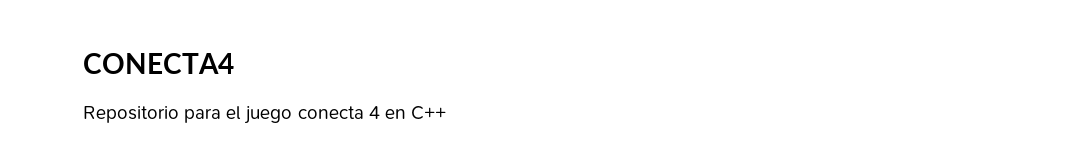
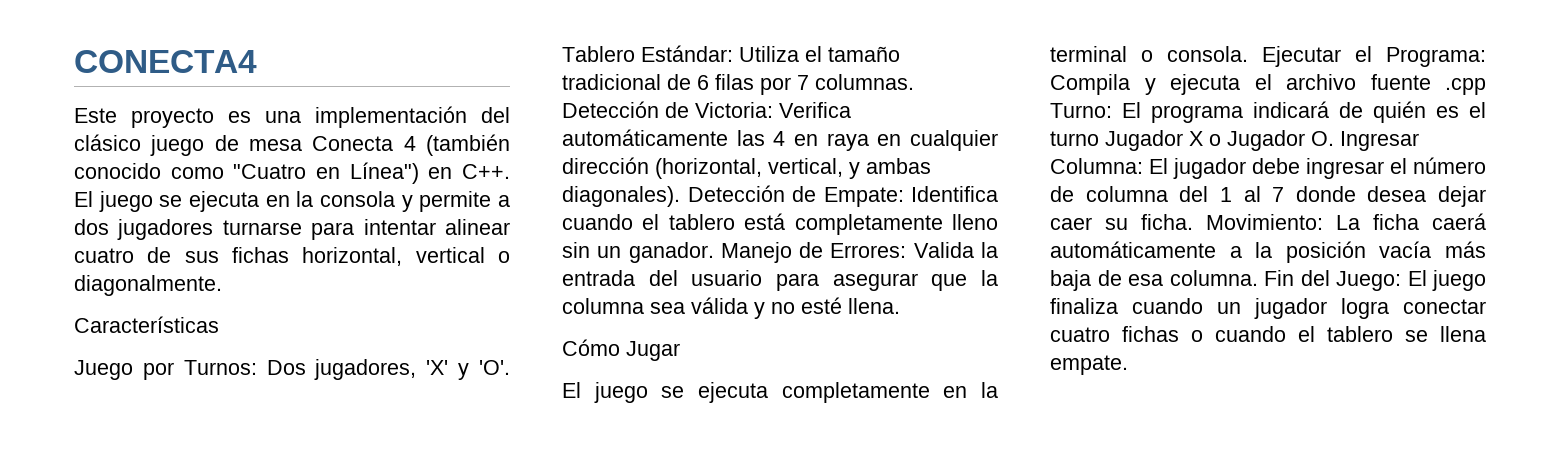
- Repositorio para el juego conecta 4 en C++
+ Este proyecto es una implementación del clásico juego de mesa Conecta 4 (también conocido como "Cuatro en Línea") en C++. El juego se ejecuta en la consola y permite a dos jugadores turnarse para intentar alinear cuatro de sus fichas horizontal, vertical o diagonalmente.
+ Características
+ Juego por Turnos: Dos jugadores, 'X' y 'O'. Tablero Estándar: Utiliza el tamaño tradicional de 6 filas por 7 columnas. Detección de Victoria: Verifica automáticamente las 4 en raya en cualquier dirección (horizontal, vertical, y ambas diagonales). Detección de Empate: Identifica cuando el tablero está completamente lleno sin un ganador. Manejo de Errores: Valida la entrada del usuario para asegurar que la columna sea válida y no esté llena.
+ Cómo Jugar
+ El juego se ejecuta completamente en la terminal o consola. Ejecutar el Programa: Compila y ejecuta el archivo fuente .cpp Turno: El programa indicará de quién es el turno Jugador X o Jugador O. Ingresar Columna: El jugador debe ingresar el número de columna del 1 al 7 donde desea dejar caer su ficha. Movimiento: La ficha caerá automáticamente a la posición vacía más baja de esa columna. Fin del Juego: El juego finaliza cuando un jugador logra conectar cuatro fichas o cuando el tablero se llena empate.

